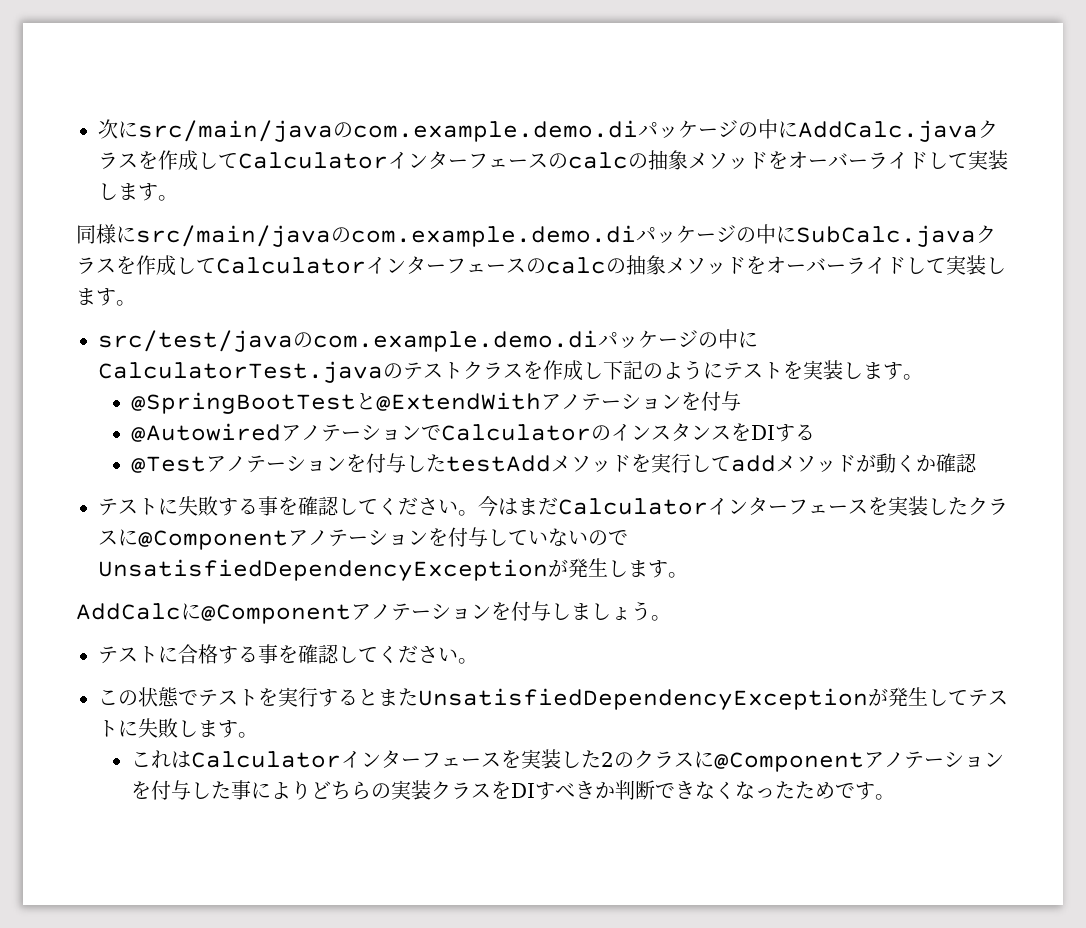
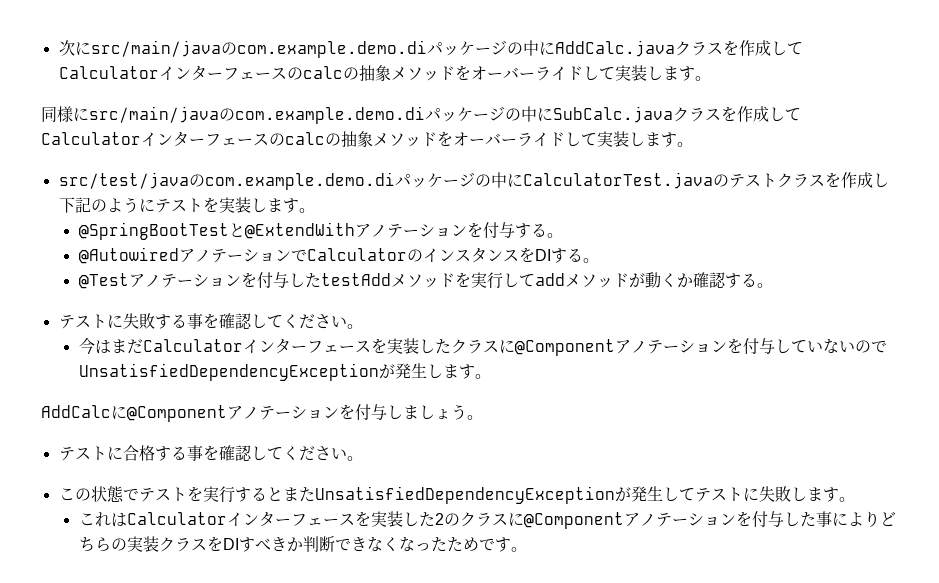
- @SpringBootTestと@ExtendWithアノテーションを付与
+ @SpringBootTestと@ExtendWithアノテーションを付与する。
- @AutowiredアノテーションでCalculatorのインスタンスをDIする
+ @AutowiredアノテーションでCalculatorのインスタンスをDIする。
- @Testアノテーションを付与したtestAddメソッドを実行してaddメソッドが動くか確認
+ @Testアノテーションを付与したtestAddメソッドを実行してaddメソッドが動くか確認する。
- テストに失敗する事を確認してください。今はまだCalculatorインターフェースを実装したクラスに@Componentアノテーションを付与していないのでUnsatisfiedDependencyExceptionが発生します。
+ テストに失敗する事を確認してください。
+ 今はまだCalculatorインターフェースを実装したクラスに@Componentアノテーションを付与していないのでUnsatisfiedDependencyExceptionが発生します。

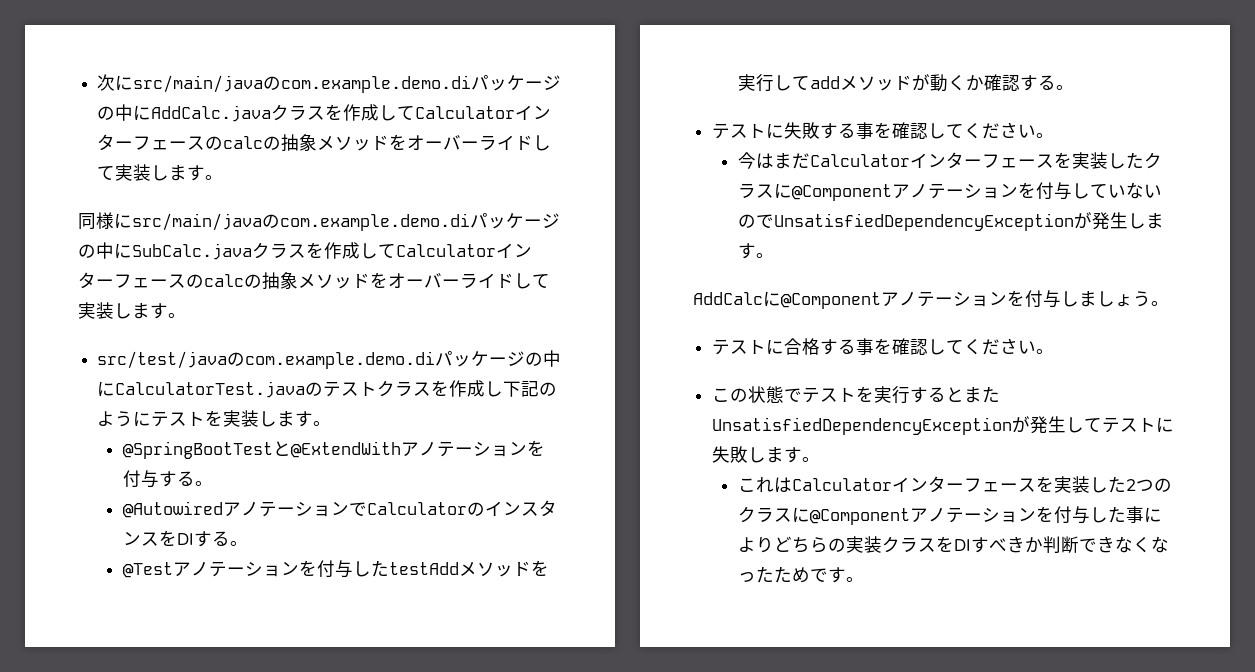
- これはCalculatorインターフェースを実装した2のクラスに@Componentアノテーションを付与した事によりどちらの実装クラスをDIすべきか判断できなくなったためです。
+ これはCalculatorインターフェースを実装した2つのクラスに@Componentアノテーションを付与した事によりどちらの実装クラスをDIすべきか判断できなくなったためです。

